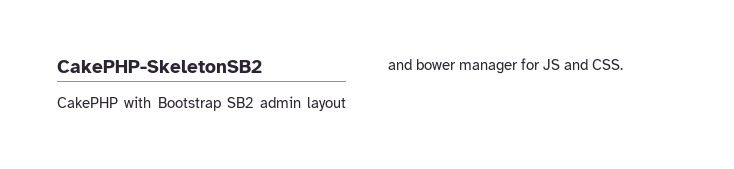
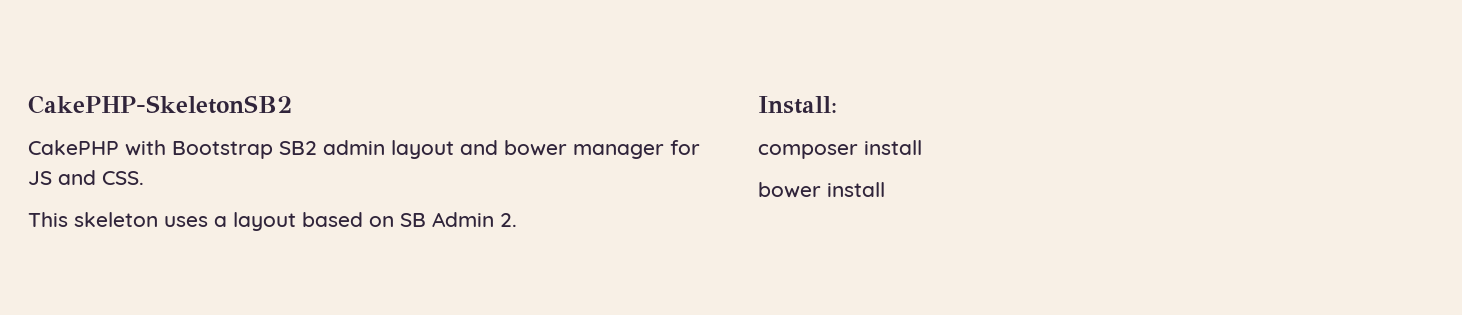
+ This skeleton uses a layout based on SB Admin 2.
+ Install:
+ composer install
+ bower install

